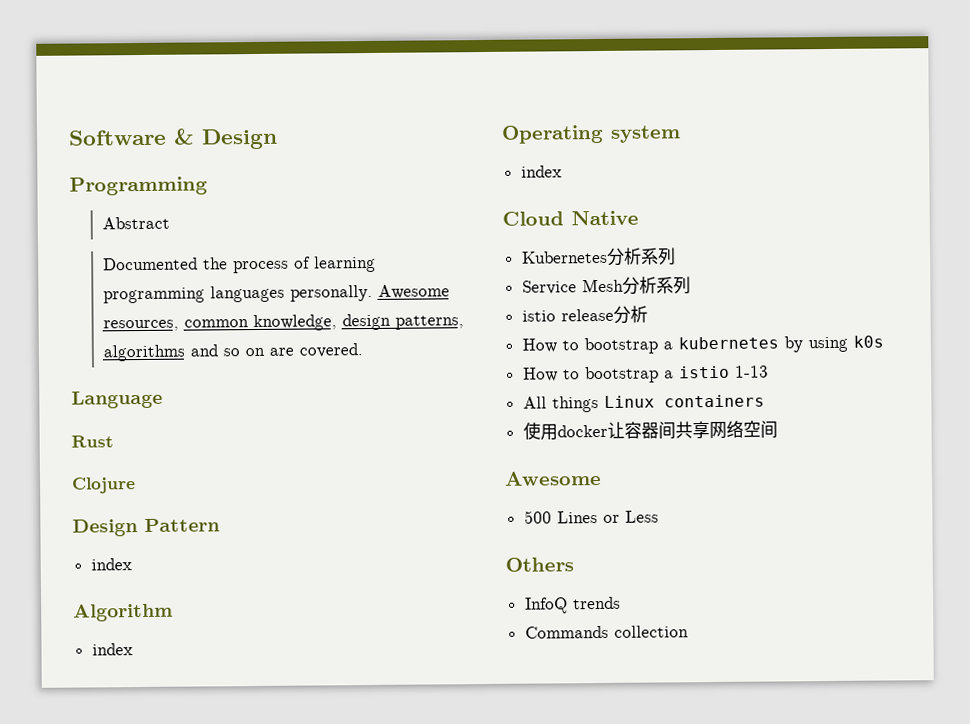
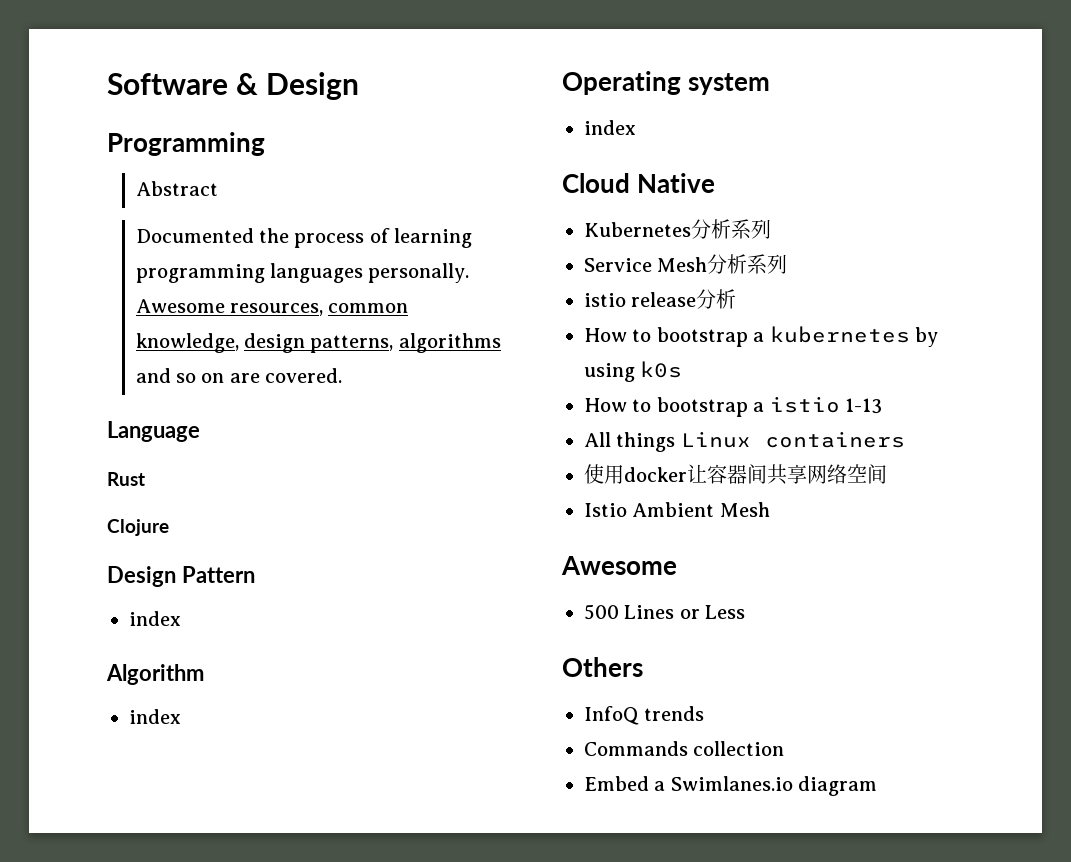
+ Istio Ambient Mesh
+ Embed a Swimlanes.io diagram

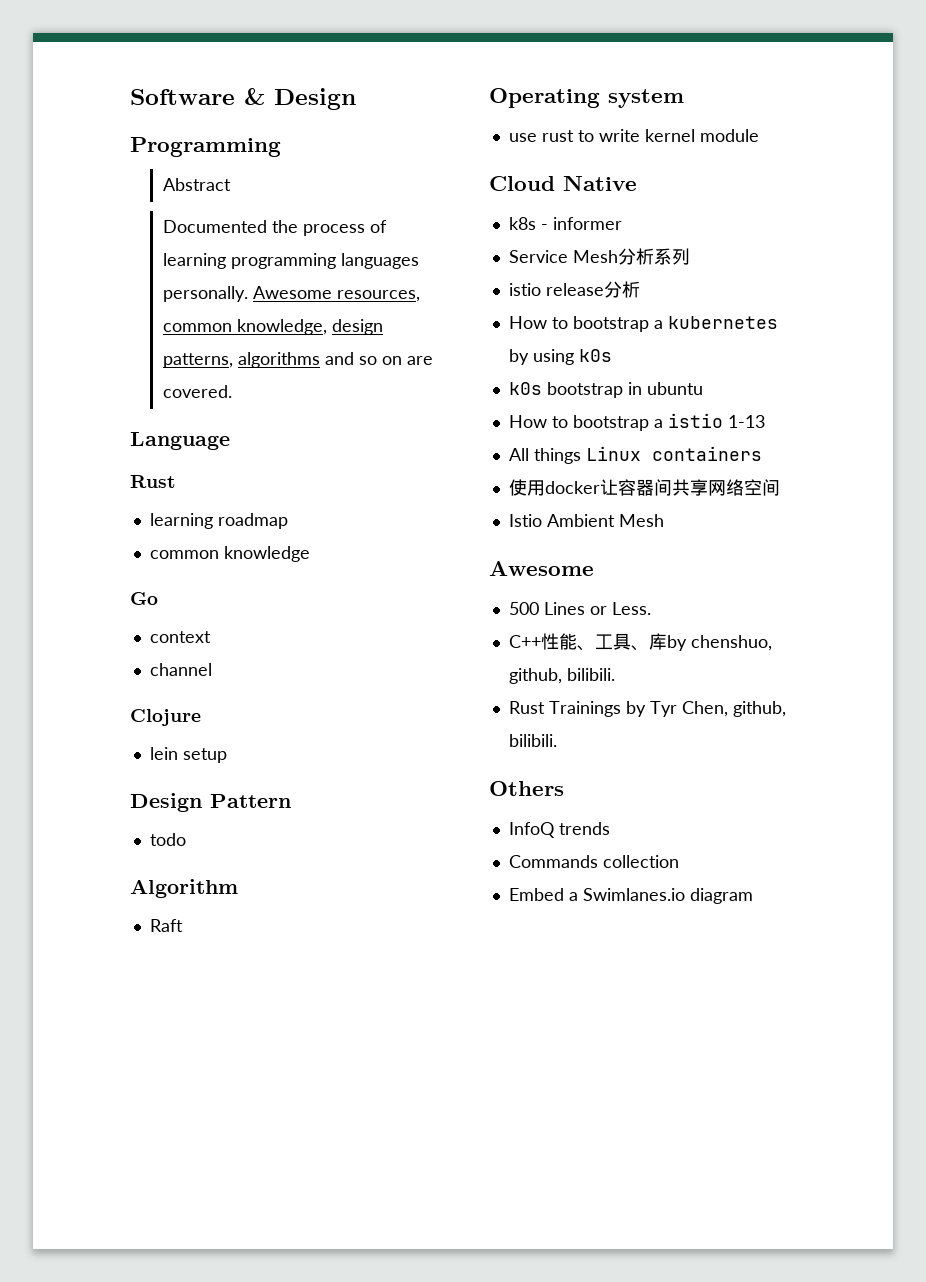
+ learning roadmap
+ common knowledge
+ Go
+ context
+ channel
+ lein setup
  Design Pattern
- index
+ todo
  Algorithm
- index
+ Raft
  Operating system
- index
+ use rust to write kernel module
- Kubernetes分析系列
+ k8s - informer
+ k0s bootstrap in ubuntu
- 500 Lines or Less
+ 500 Lines or Less.
+ C++性能、工具、库by chenshuo, github, bilibili.
+ Rust Trainings by Tyr Chen, github, bilibili.

